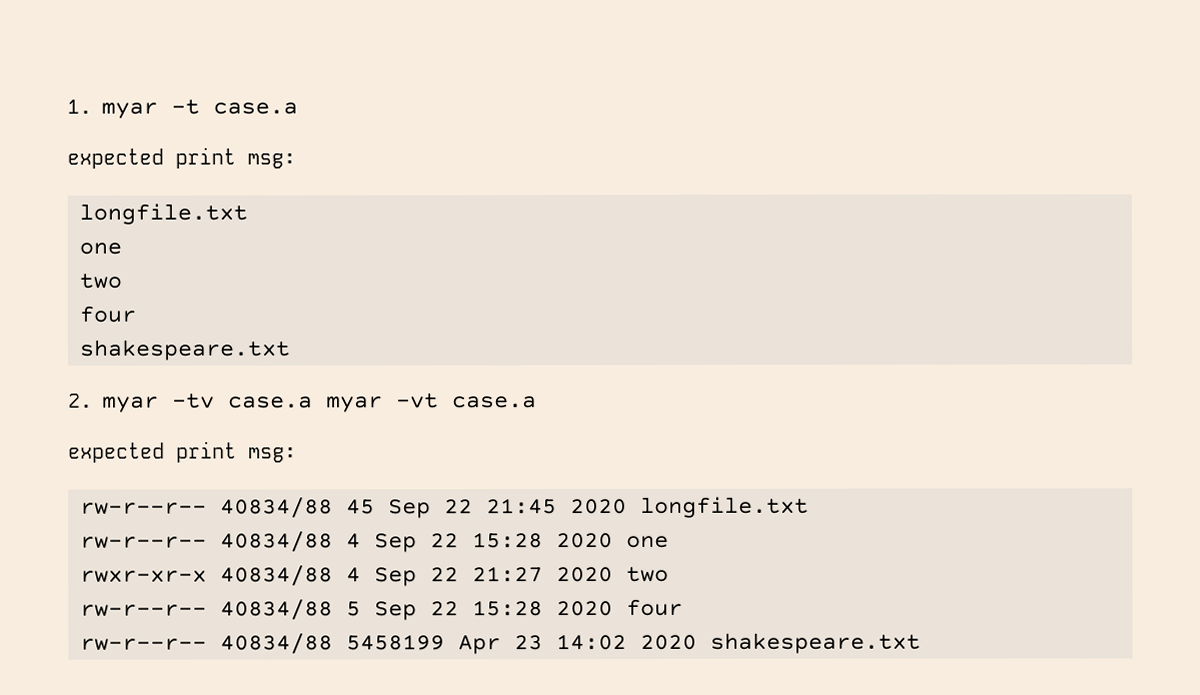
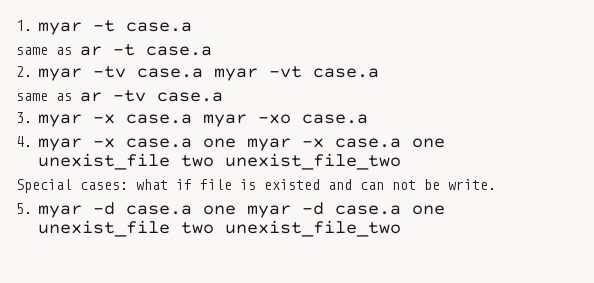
  1. myar -t case.a
- expected print msg:
- longfile.txt
- one
- two
- four
- shakespeare.txt
+ same as ar -t case.a
  2. myar -tv case.a myar -vt case.a
- expected print msg:
- rw-r--r-- 40834/88 45 Sep 22 21:45 2020 longfile.txt
- rw-r--r-- 40834/88 4 Sep 22 15:28 2020 one
- rwxr-xr-x 40834/88 4 Sep 22 21:27 2020 two
- rw-r--r-- 40834/88 5 Sep 22 15:28 2020 four
- rw-r--r-- 40834/88 5458199 Apr 23 14:02 2020 shakespeare.txt
+ same as ar -tv case.a
+ 3. myar -x case.a myar -xo case.a
+ 4. myar -x case.a one myar -x case.a one unexist_file two unexist_file_two
+ Special cases: what if file is existed and can not be write.
+ 5. myar -d case.a one myar -d case.a one unexist_file two unexist_file_two

